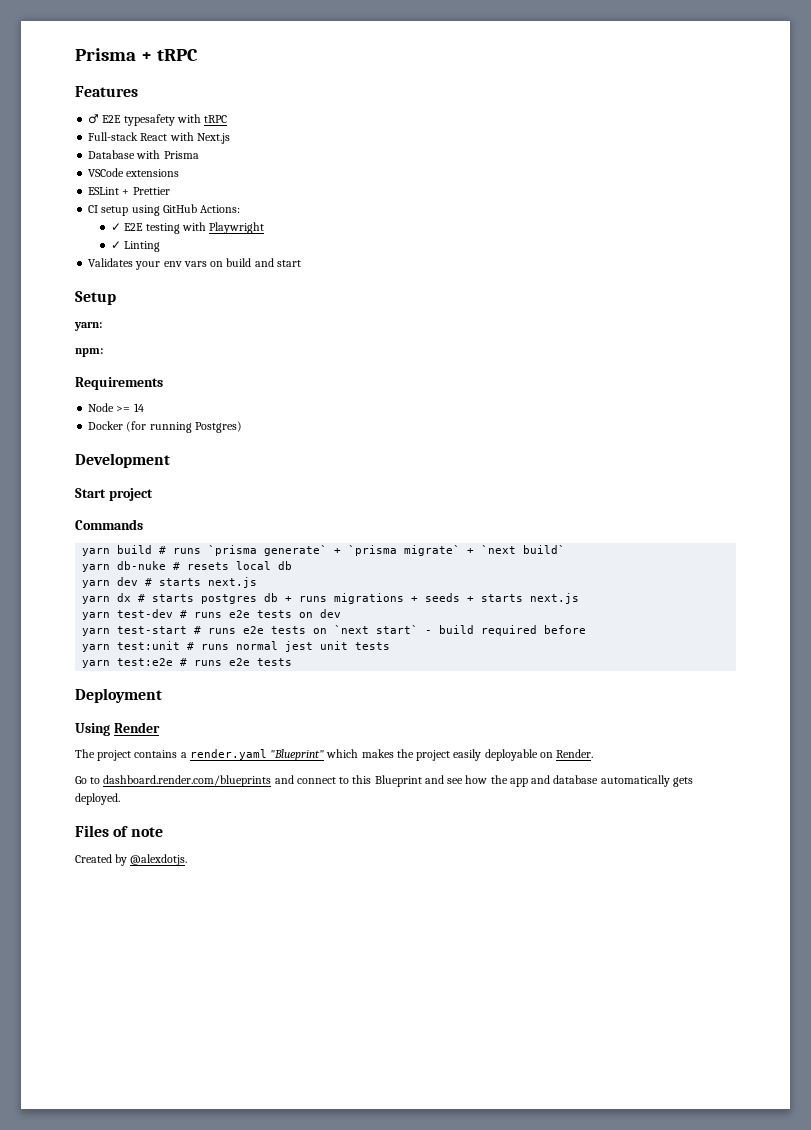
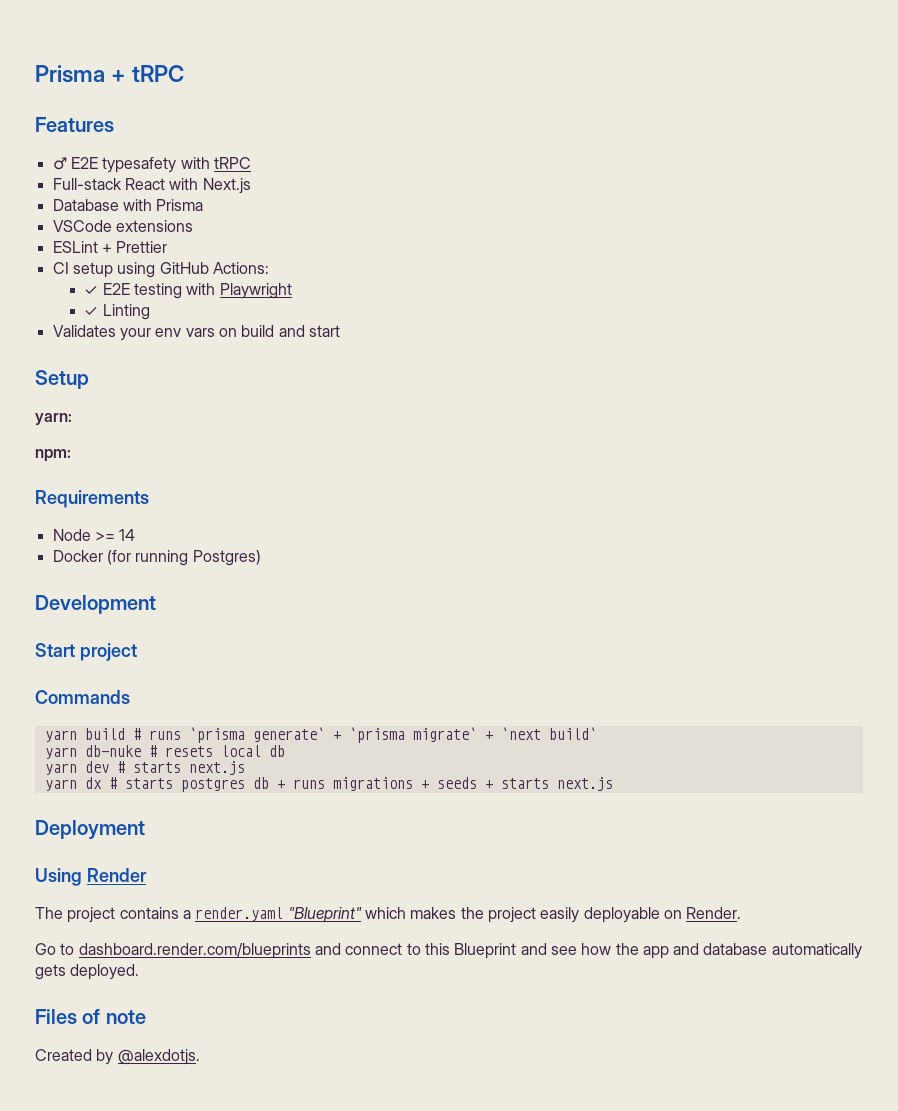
- yarn test-dev # runs e2e tests on dev
- yarn test-start # runs e2e tests on `next start` - build required before
- yarn test:unit # runs normal jest unit tests
- yarn test:e2e # runs e2e tests

